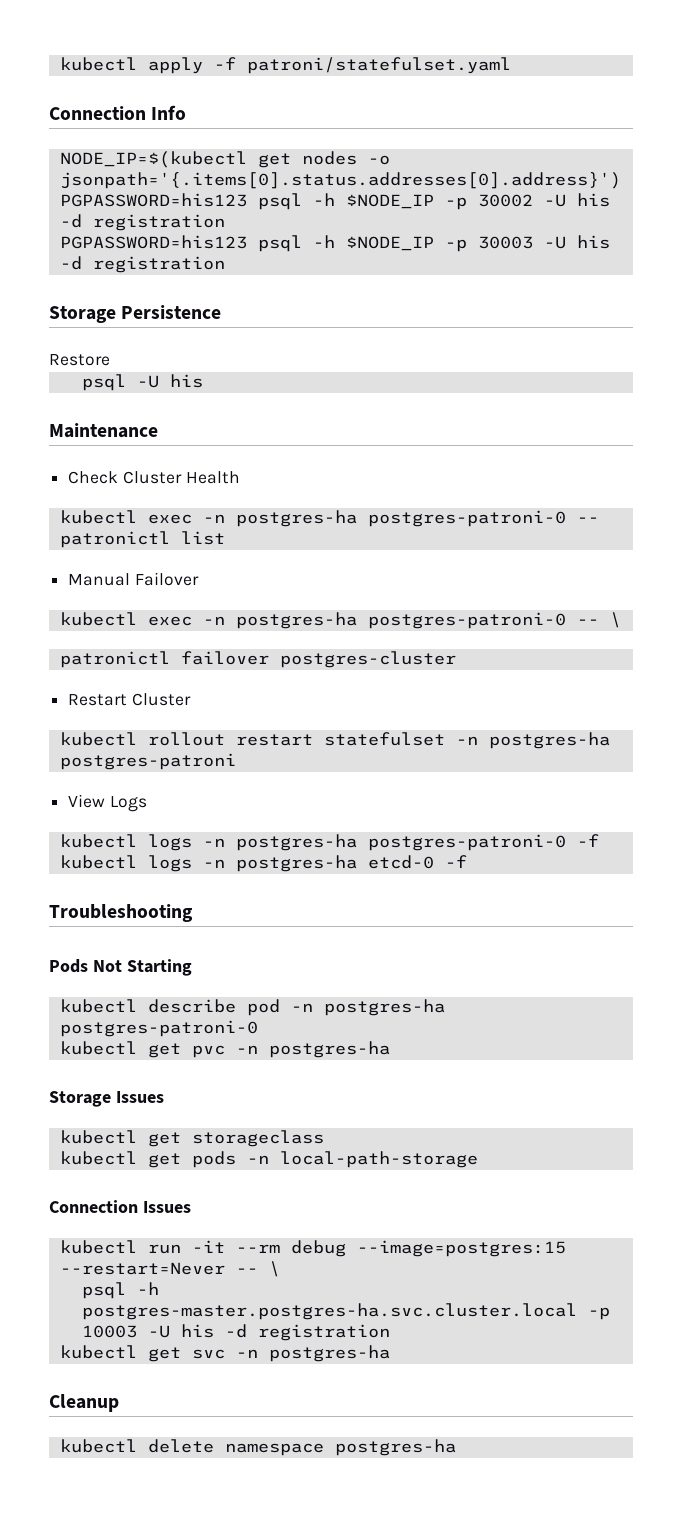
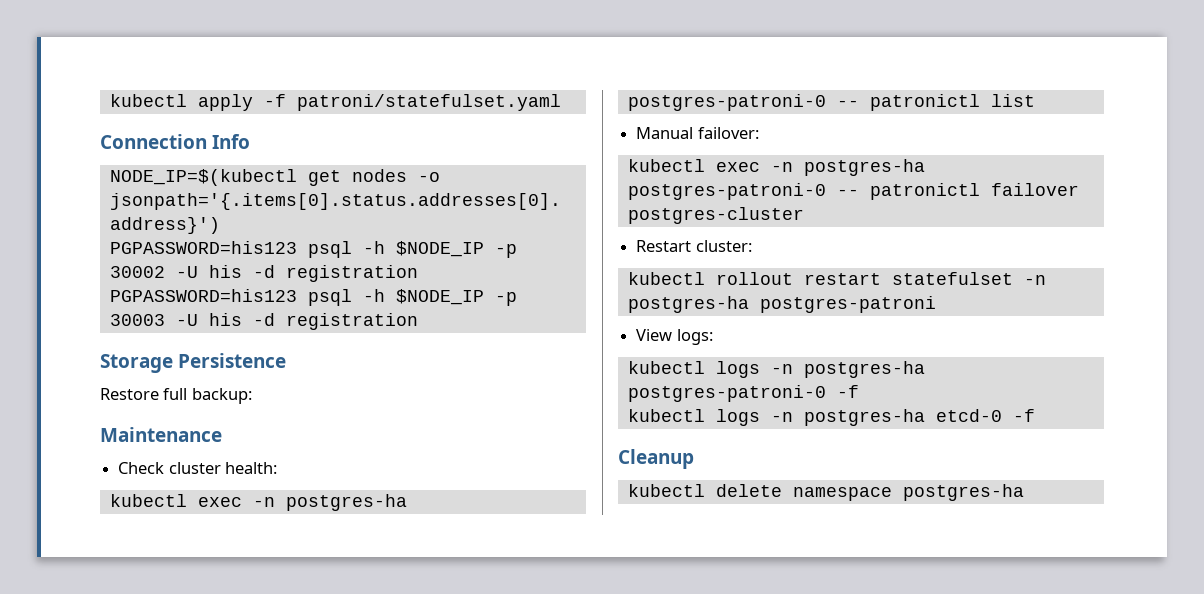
- Restore
- psql -U his
+ Restore full backup:
- Check Cluster Health
+ Check cluster health:
- Manual Failover
- kubectl exec -n postgres-ha postgres-patroni-0 -- \
- patronictl failover postgres-cluster
+ Manual failover:
+ kubectl exec -n postgres-ha postgres-patroni-0 -- patronictl failover postgres-cluster
- Restart Cluster
+ Restart cluster:
- View Logs
+ View logs:
- Troubleshooting
- Pods Not Starting
- kubectl describe pod -n postgres-ha postgres-patroni-0
- kubectl get pvc -n postgres-ha
- Storage Issues
- kubectl get storageclass
- kubectl get pods -n local-path-storage
- Connection Issues
- kubectl run -it --rm debug --image=postgres:15 --restart=Never -- \
- psql -h postgres-master.postgres-ha.svc.cluster.local -p 10003 -U his -d registration
- kubectl get svc -n postgres-ha

